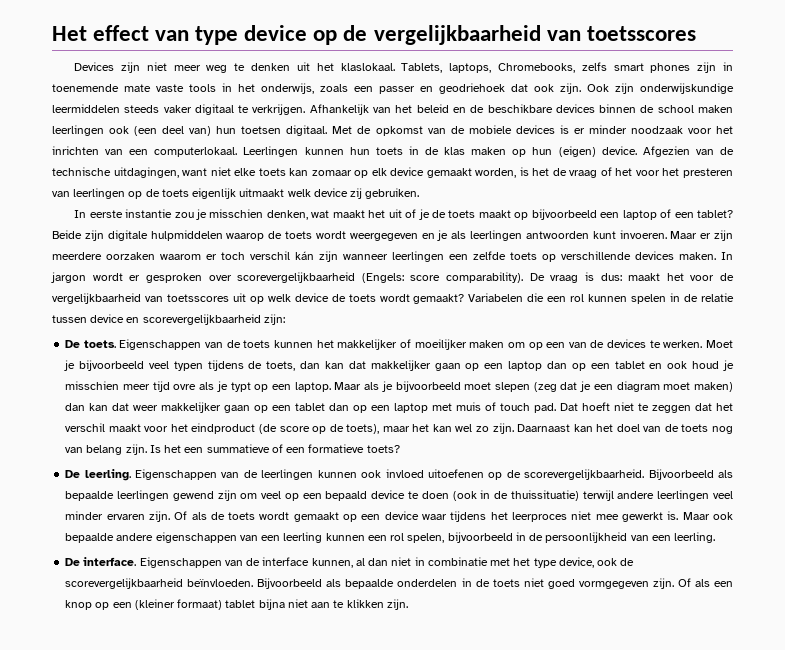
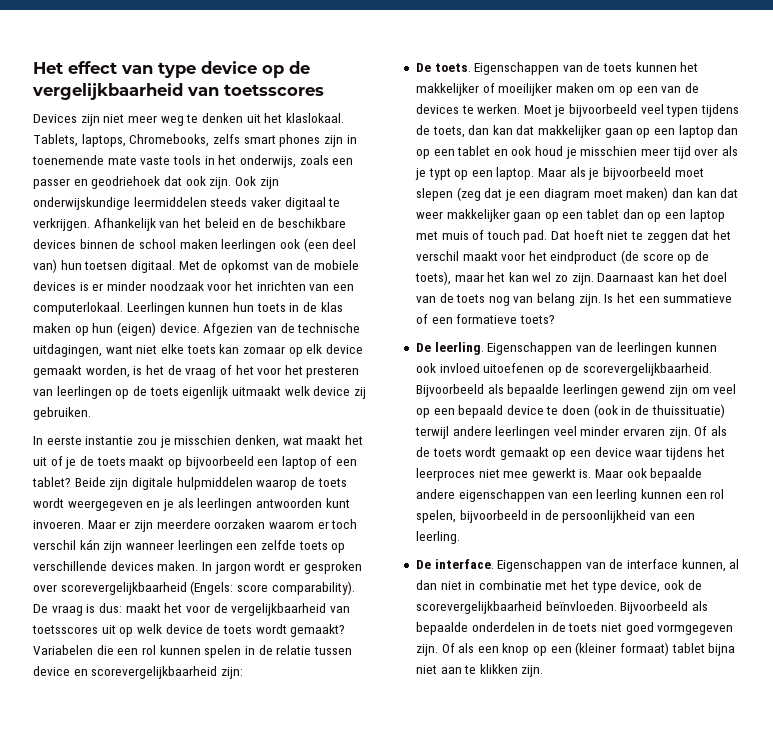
- Moet je bijvoorbeeld veel typen tijdens de toets, dan kan dat makkelijker gaan op een laptop dan op een tablet en ook houd je misschien meer tijd ovre als je typt op een laptop.
+ Moet je bijvoorbeeld veel typen tijdens de toets, dan kan dat makkelijker gaan op een laptop dan op een tablet en ook houd je misschien meer tijd over als je typt op een laptop.

